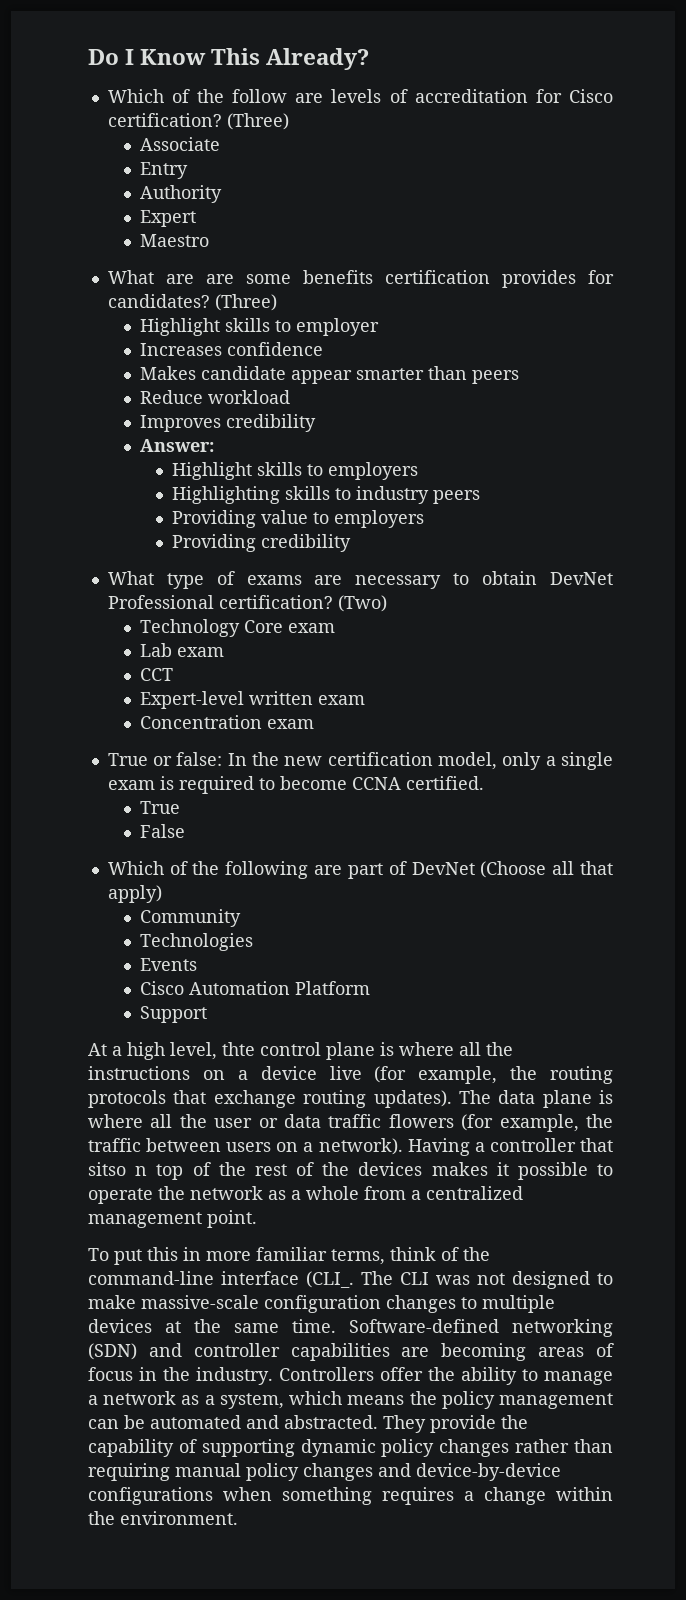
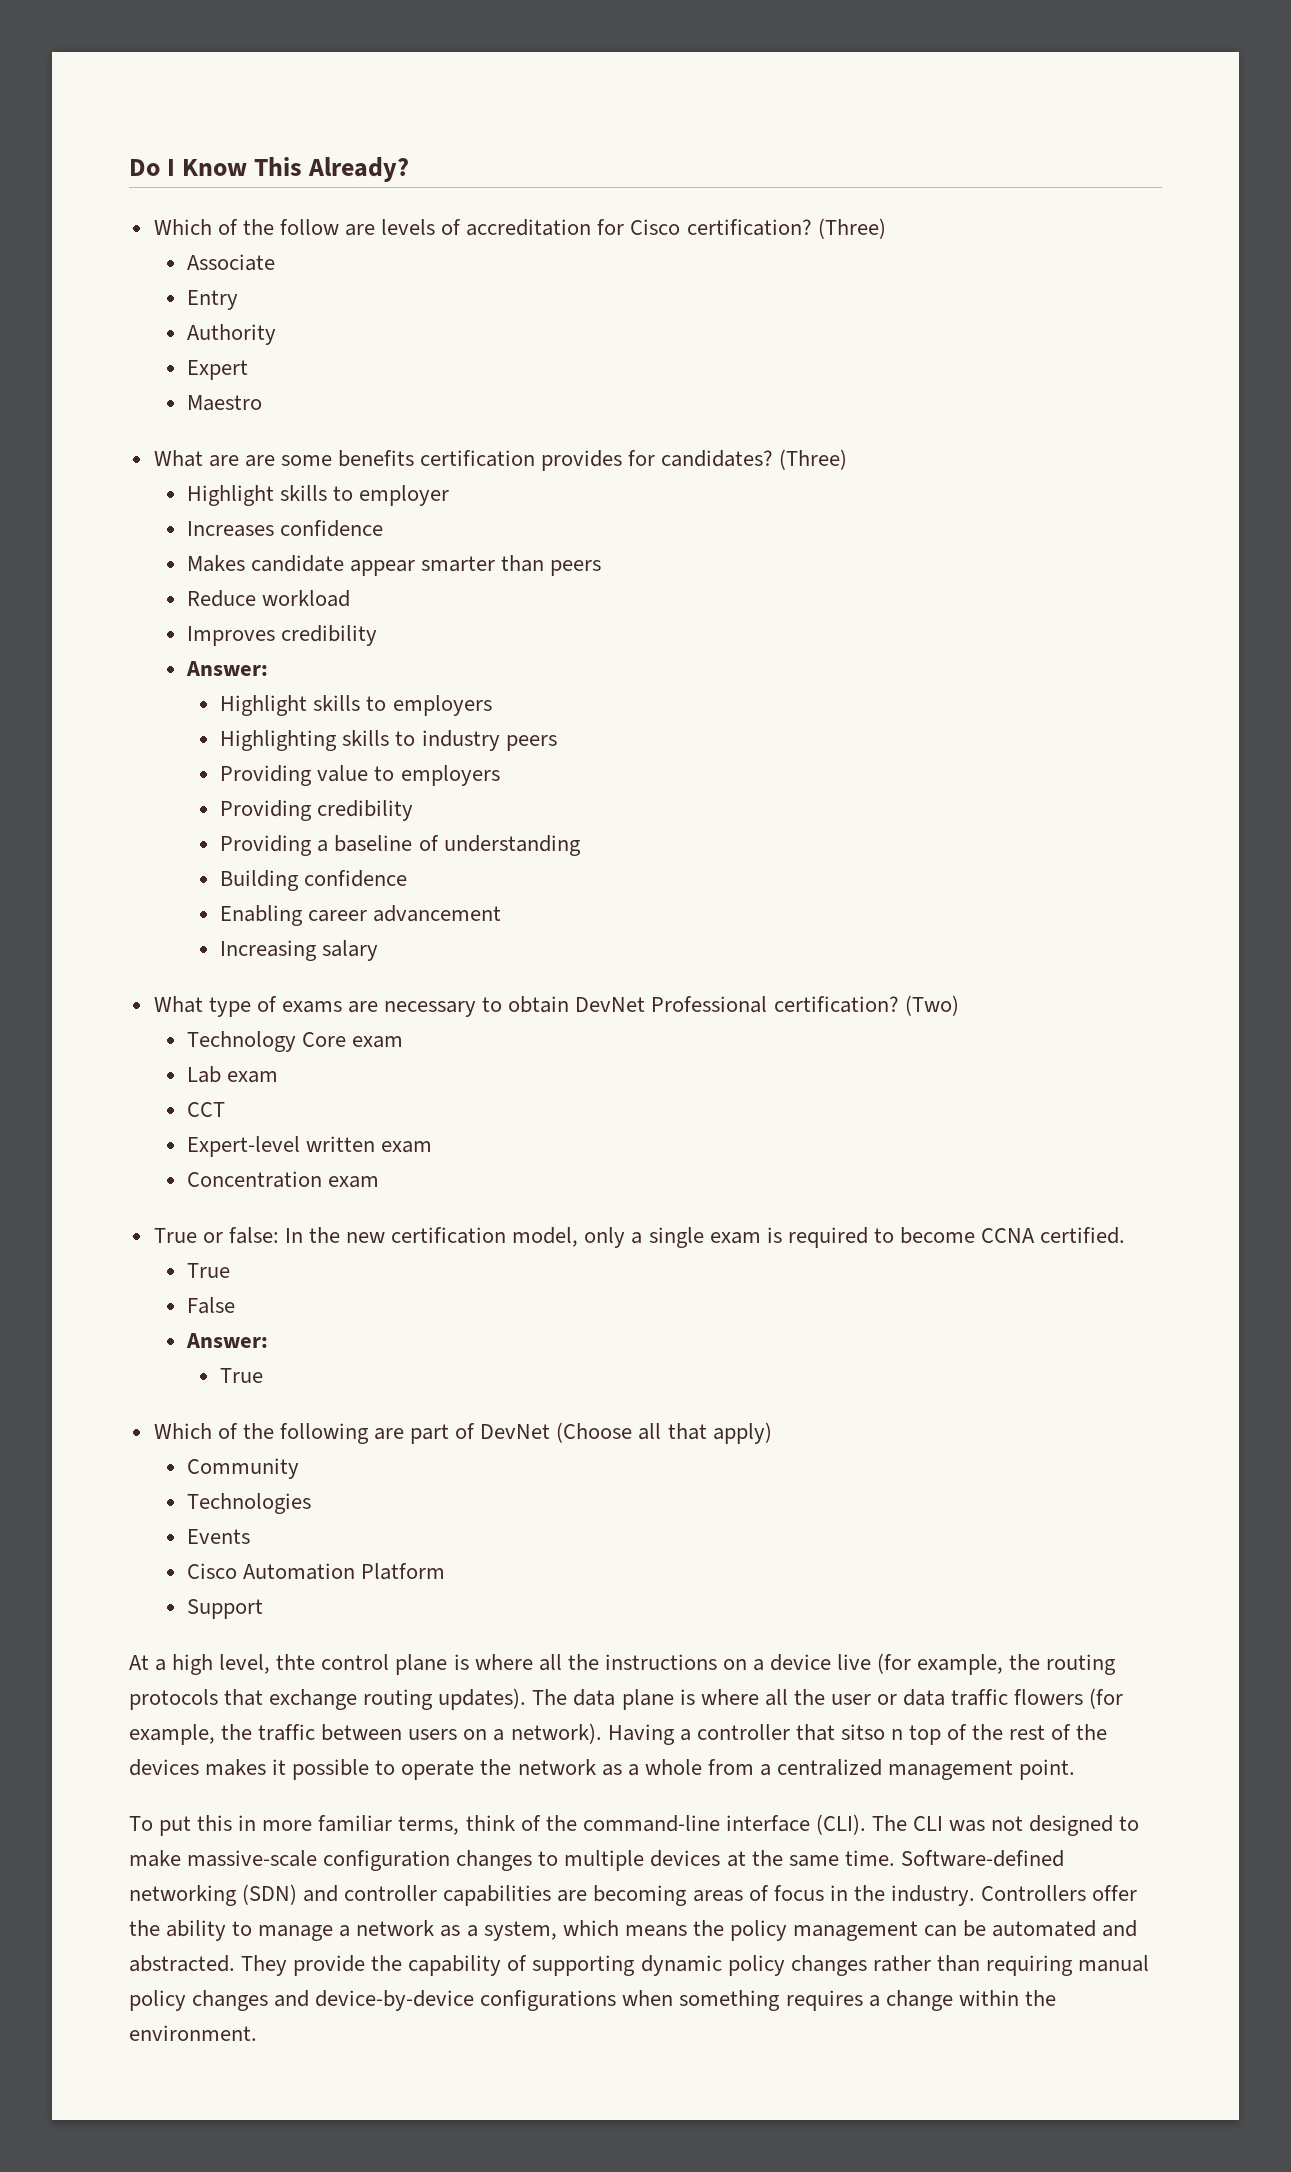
+ Providing a baseline of understanding
+ Building confidence
+ Enabling career advancement
+ Increasing salary
  False
+ Answer:
+ True
- To put this in more familiar terms, think of the command-line interface (CLI_.
+ To put this in more familiar terms, think of the command-line interface (CLI).

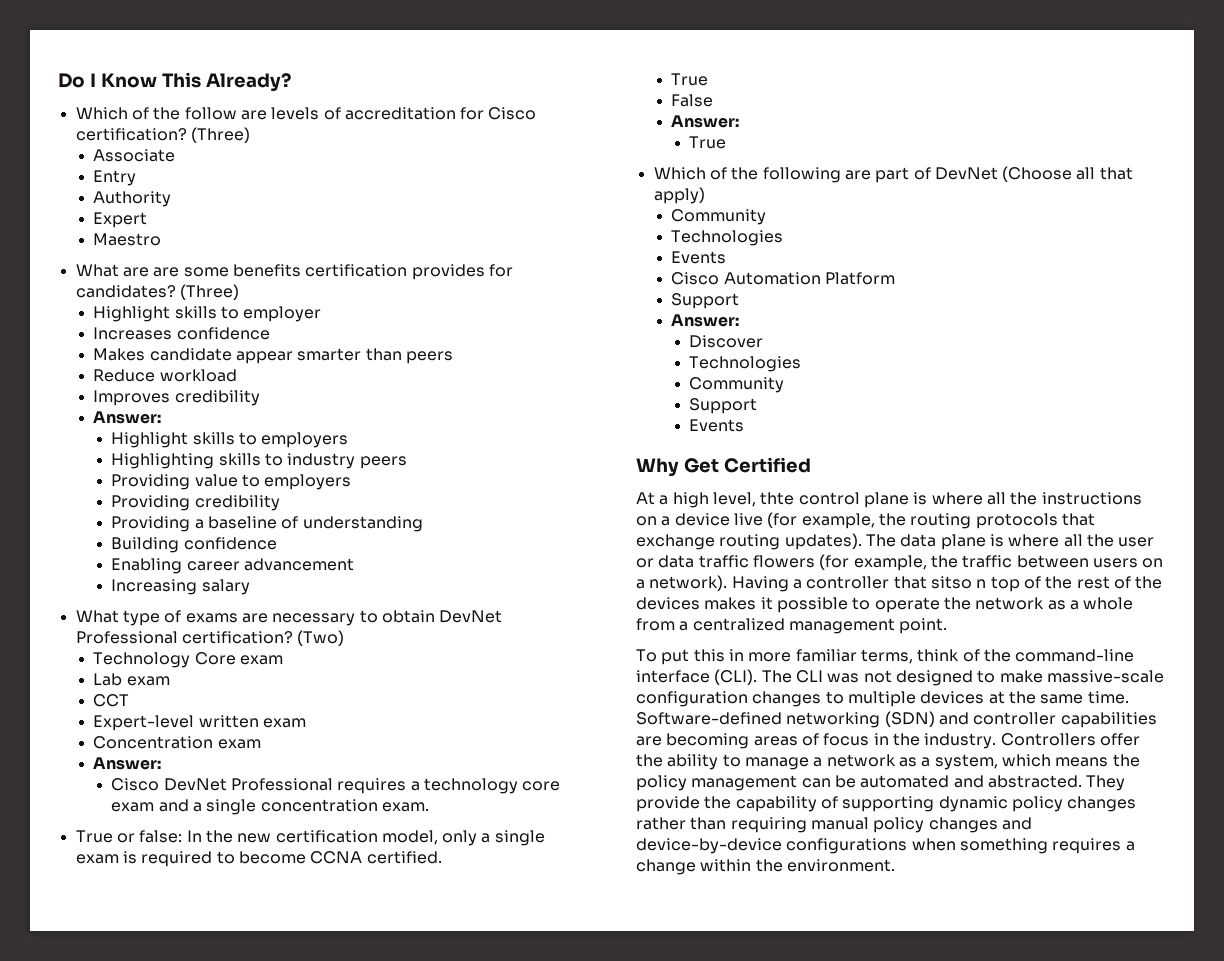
  Concentration exam
+ Answer:
+ Cisco DevNet Professional requires a technology core exam and a single concentration exam.
  Cisco Automation Platform
  Support
+ Answer:
+ Discover
+ Technologies
+ Community
+ Support
+ Events
+ Why Get Certified

